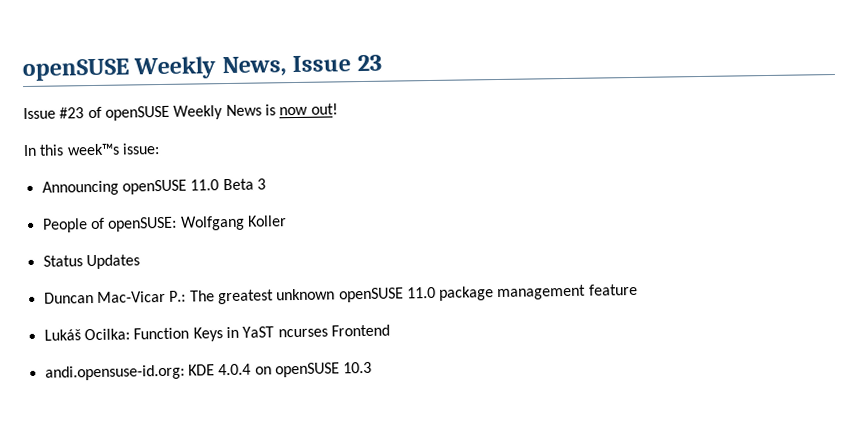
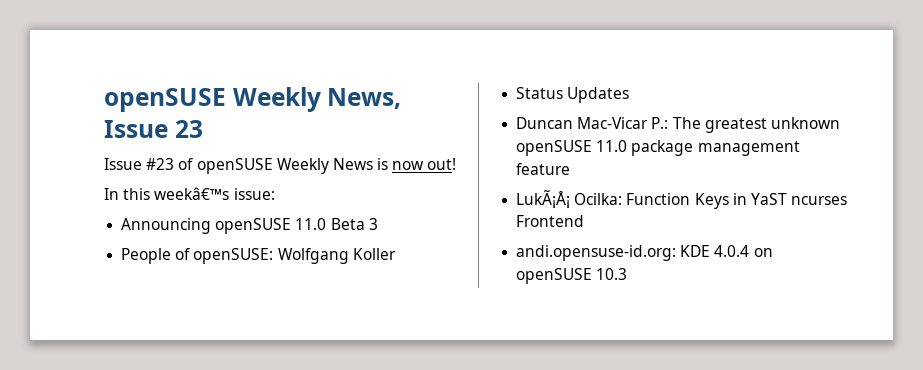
- In this week™s issue:
+ In this weekâ€™s issue:
- Lukáš Ocilka: Function Keys in YaST ncurses Frontend
+ LukÃ¡Å¡ Ocilka: Function Keys in YaST ncurses Frontend

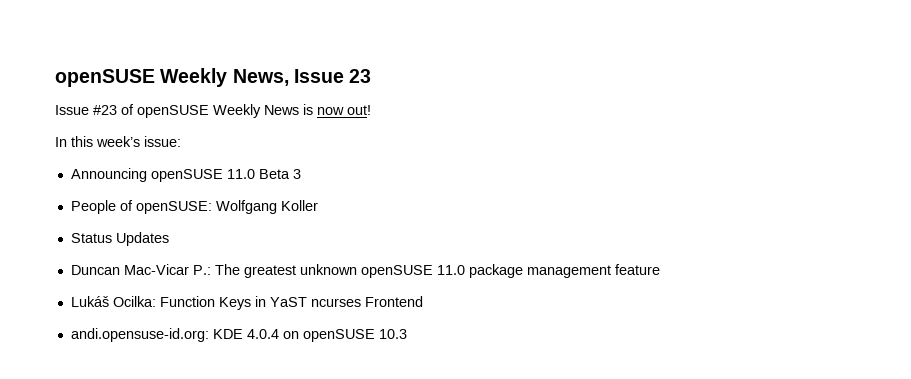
- In this weekâ€™s issue:
+ In this week’s issue:
- LukÃ¡Å¡ Ocilka: Function Keys in YaST ncurses Frontend
+ Lukáš Ocilka: Function Keys in YaST ncurses Frontend

